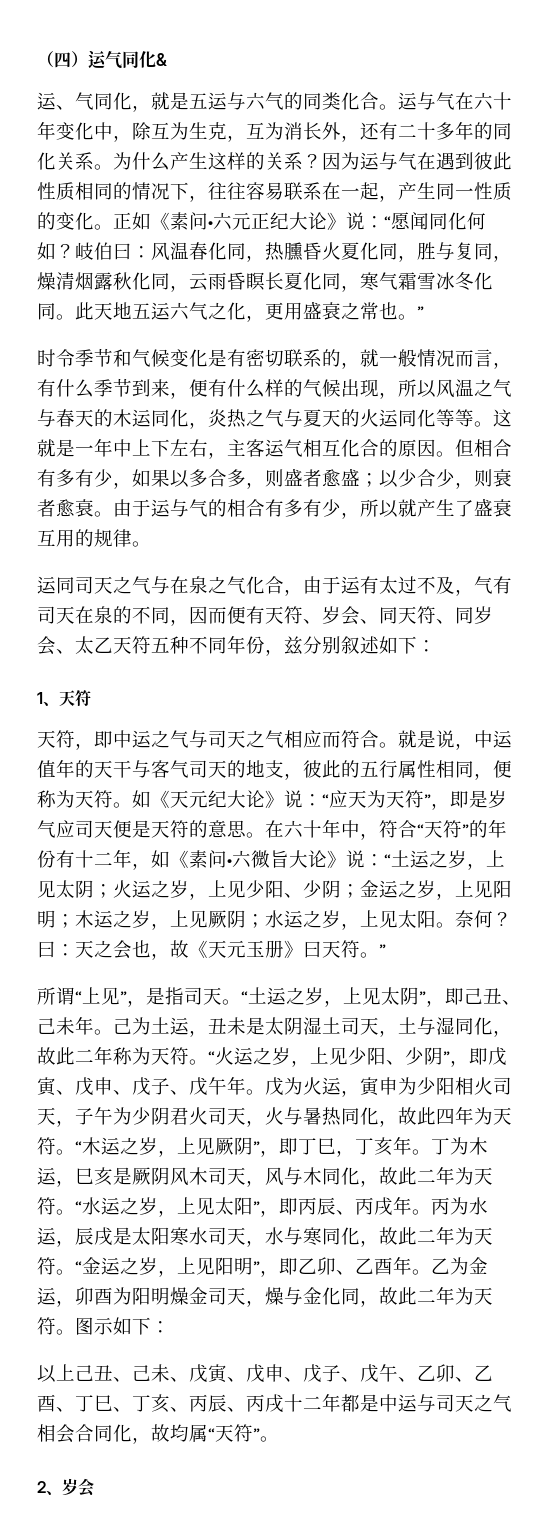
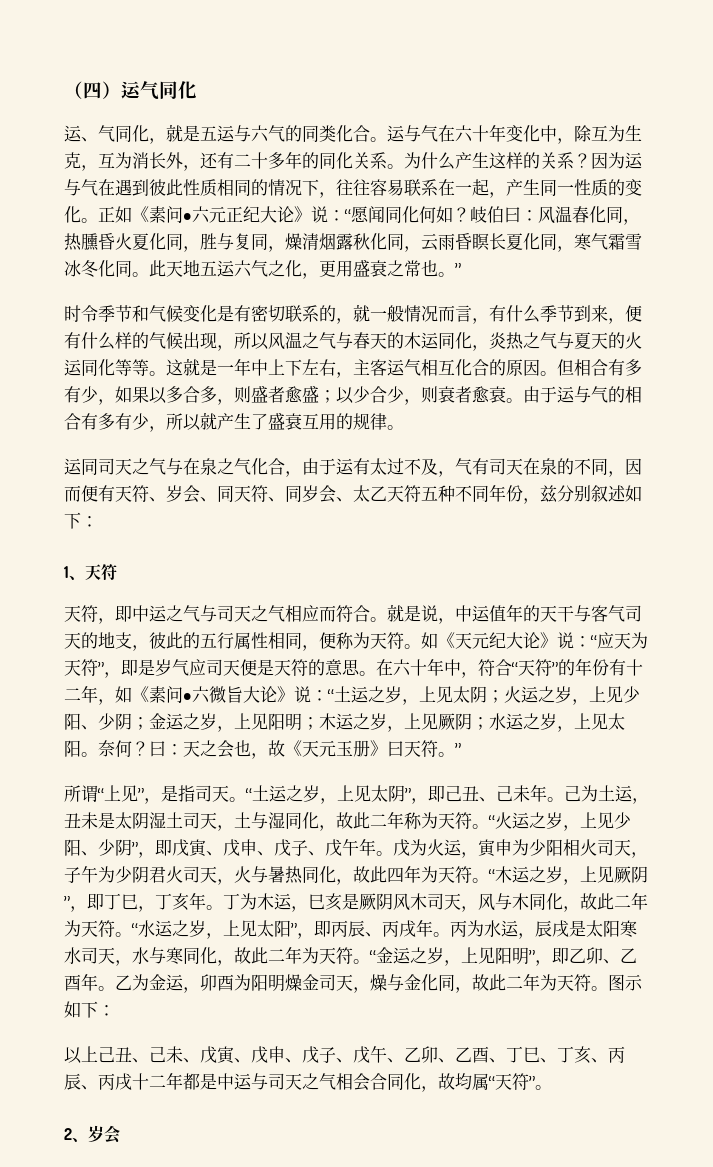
- （四）运气同化&
+ （四）运气同化

